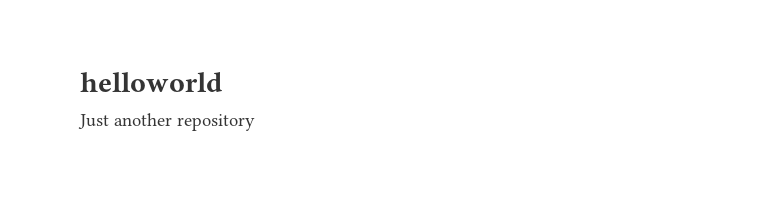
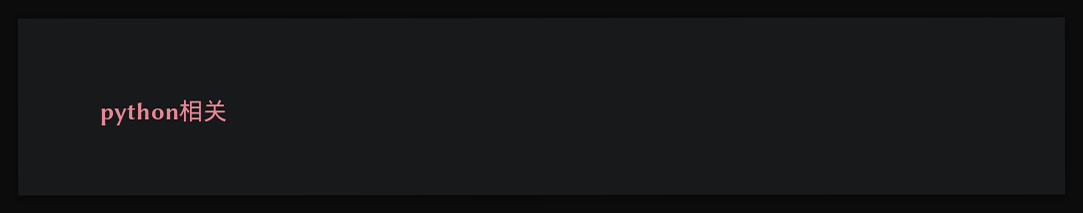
- helloworld
- Just another repository
+ python相关

